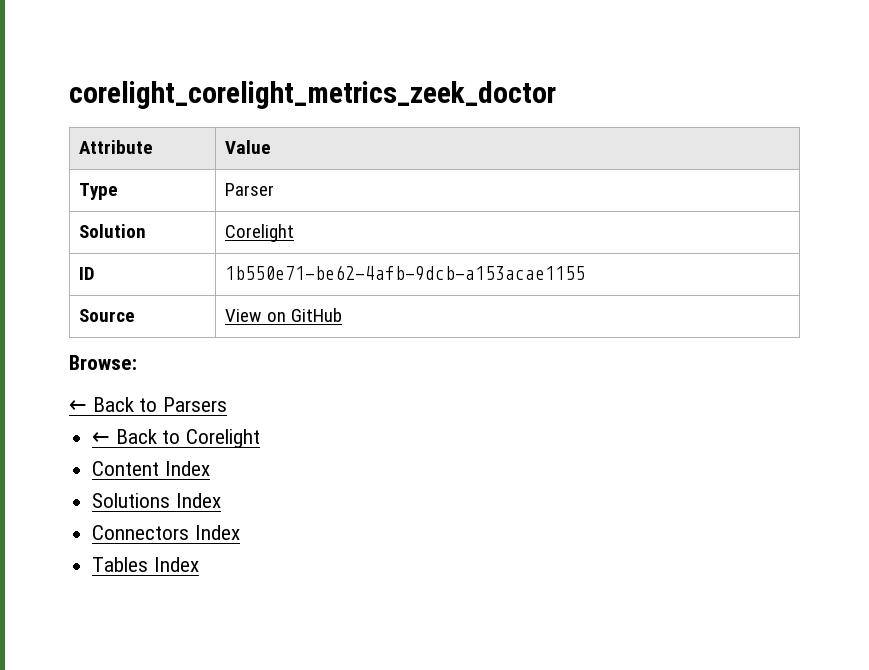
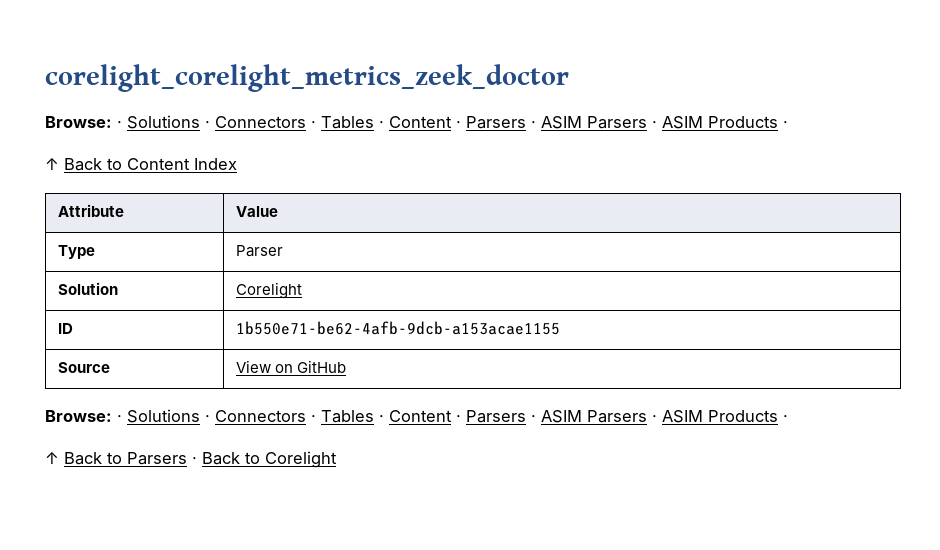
  corelight_corelight_metrics_zeek_doctor
+ Browse: · Solutions · Connectors · Tables · Content · Parsers · ASIM Parsers · ASIM Products ·
+ ↑ Back to Content Index
  Source | View on GitHub
- Browse:
- ← Back to Parsers
- ← Back to Corelight
+ Browse: · Solutions · Connectors · Tables · Content · Parsers · ASIM Parsers · ASIM Products ·
+ ↑ Back to Parsers · Back to Corelight
- Content Index
- Solutions Index
- Connectors Index
- Tables Index

